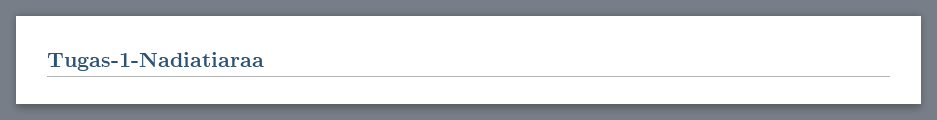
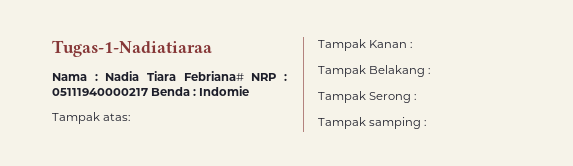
+ Nama : Nadia Tiara Febriana# NRP : 05111940000217 Benda : Indomie
+ Tampak atas:
+ Tampak Kanan :
+ Tampak Belakang :
+ Tampak Serong :
+ Tampak samping :

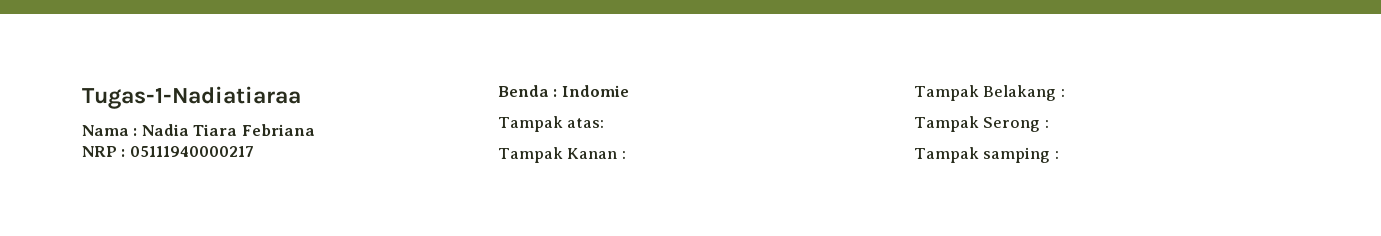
- Nama : Nadia Tiara Febriana# NRP : 05111940000217 Benda : Indomie
+ Nama : Nadia Tiara Febriana
+ NRP : 05111940000217
+ Benda : Indomie

